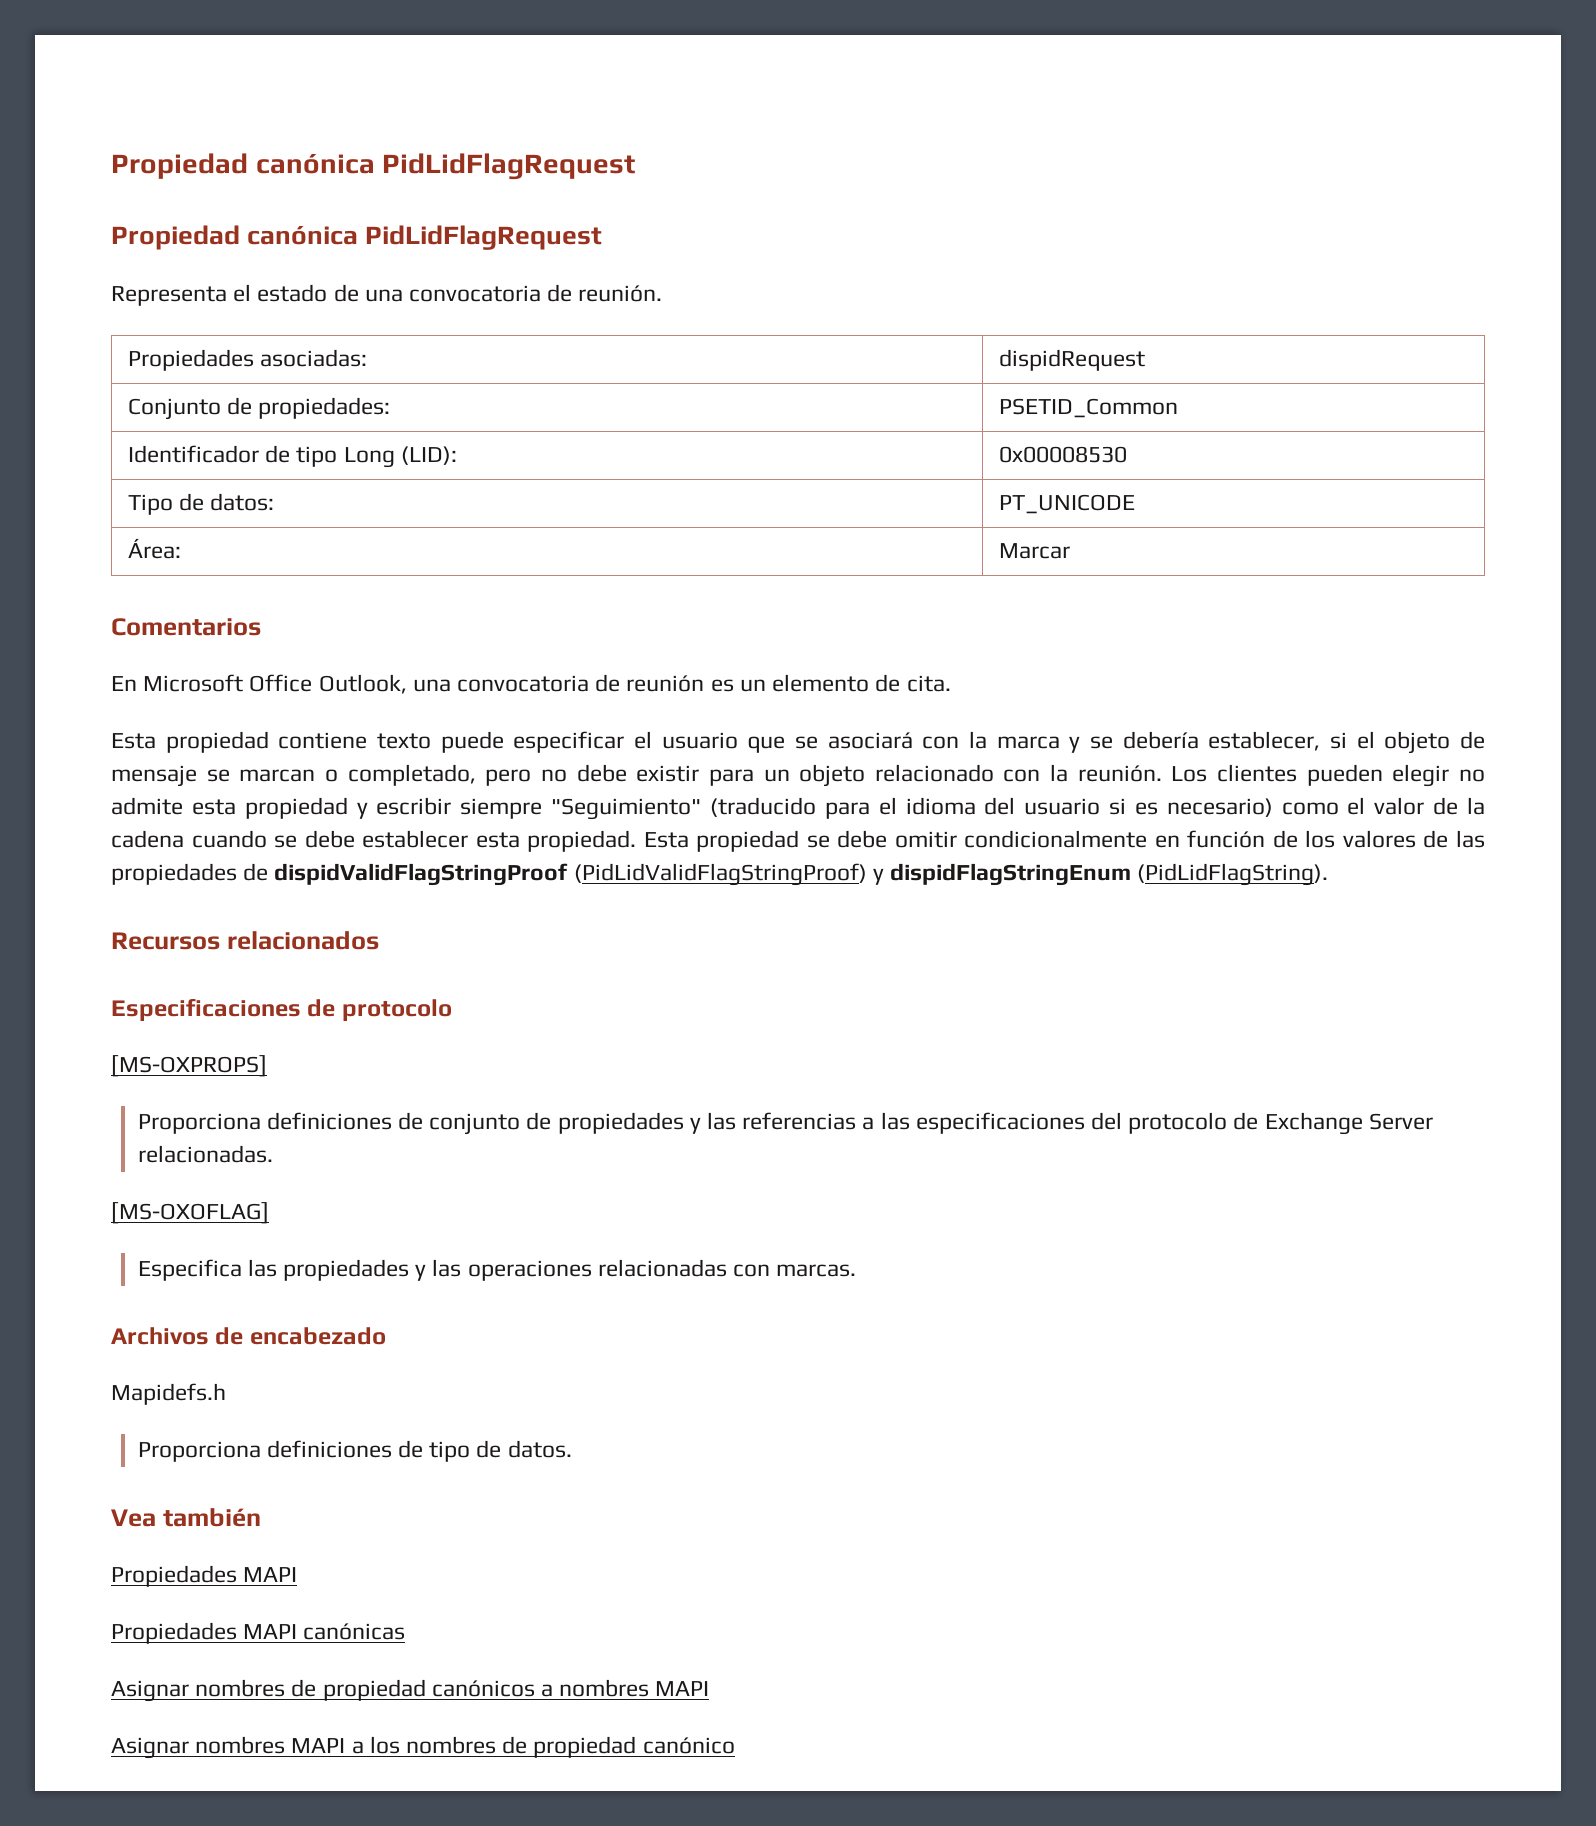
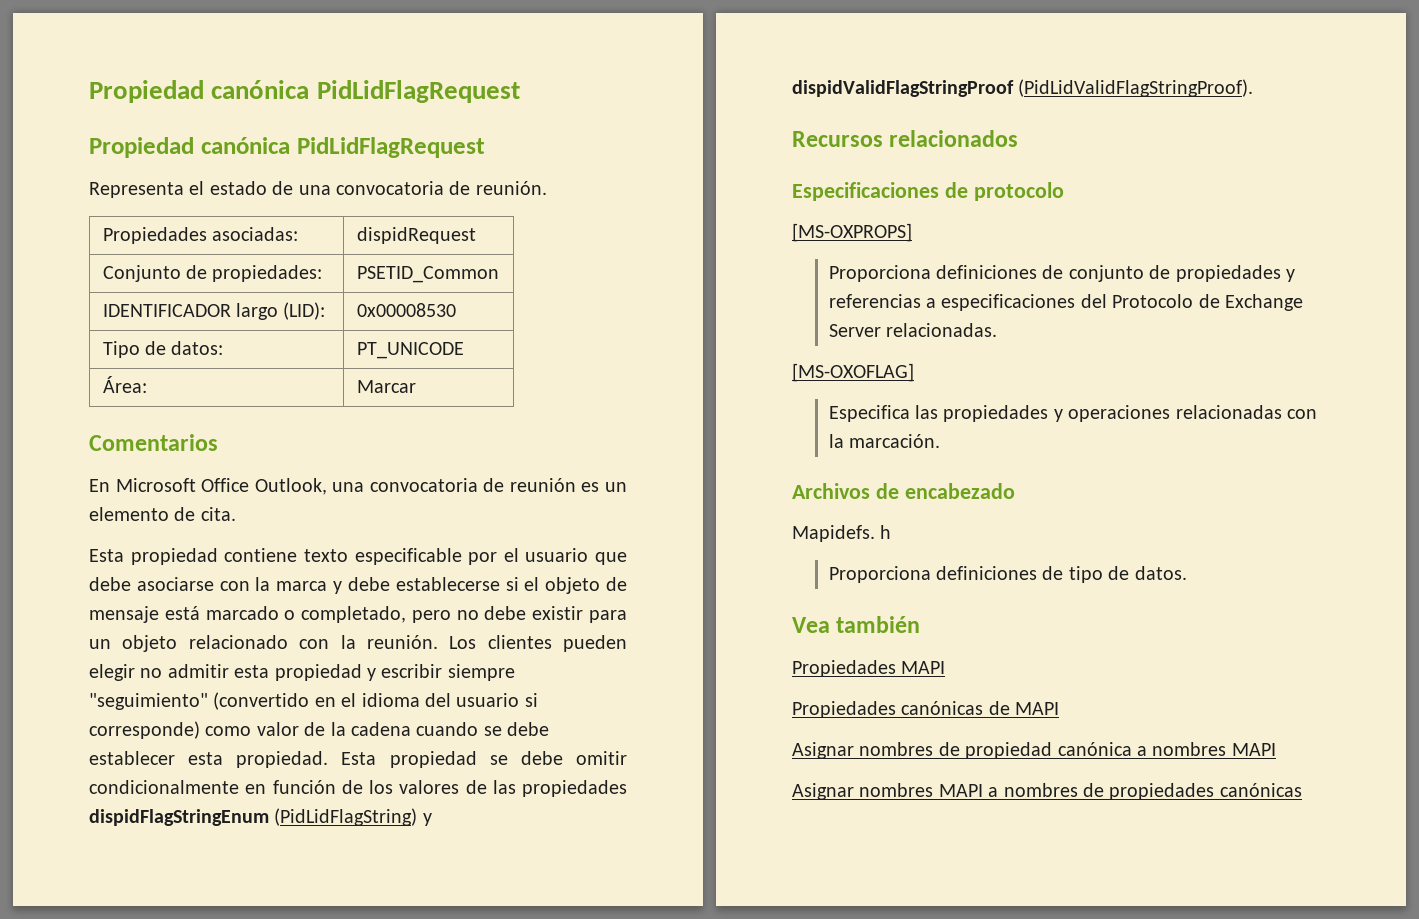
- Identificador de tipo Long (LID): | 0x00008530
+ IDENTIFICADOR largo (LID): | 0x00008530
- Esta propiedad contiene texto puede especificar el usuario que se asociará con la marca y se debería establecer, si el objeto de mensaje se marcan o completado, pero no debe existir para un objeto relacionado con la reunión.
+ Esta propiedad contiene texto especificable por el usuario que debe asociarse con la marca y debe establecerse si el objeto de mensaje está marcado o completado, pero no debe existir para un objeto relacionado con la reunión.
- Los clientes pueden elegir no admite esta propiedad y escribir siempre "Seguimiento" (traducido para el idioma del usuario si es necesario) como el valor de la cadena cuando se debe establecer esta propiedad.
+ Los clientes pueden elegir no admitir esta propiedad y escribir siempre "seguimiento" (convertido en el idioma del usuario si corresponde) como valor de la cadena cuando se debe establecer esta propiedad.
- Esta propiedad se debe omitir condicionalmente en función de los valores de las propiedades de dispidValidFlagStringProof (PidLidValidFlagStringProof) y dispidFlagStringEnum (PidLidFlagString).
+ Esta propiedad se debe omitir condicionalmente en función de los valores de las propiedades dispidFlagStringEnum (PidLidFlagString) y dispidValidFlagStringProof (PidLidValidFlagStringProof).
- Proporciona definiciones de conjunto de propiedades y las referencias a las especificaciones del protocolo de Exchange Server relacionadas.
+ Proporciona definiciones de conjunto de propiedades y referencias a especificaciones del Protocolo de Exchange Server relacionadas.
- Especifica las propiedades y las operaciones relacionadas con marcas.
+ Especifica las propiedades y operaciones relacionadas con la marcación.
- Mapidefs.h
+ Mapidefs. h
- Propiedades MAPI canónicas
+ Propiedades canónicas de MAPI
- Asignar nombres de propiedad canónicos a nombres MAPI
+ Asignar nombres de propiedad canónica a nombres MAPI
- Asignar nombres MAPI a los nombres de propiedad canónico
+ Asignar nombres MAPI a nombres de propiedades canónicas

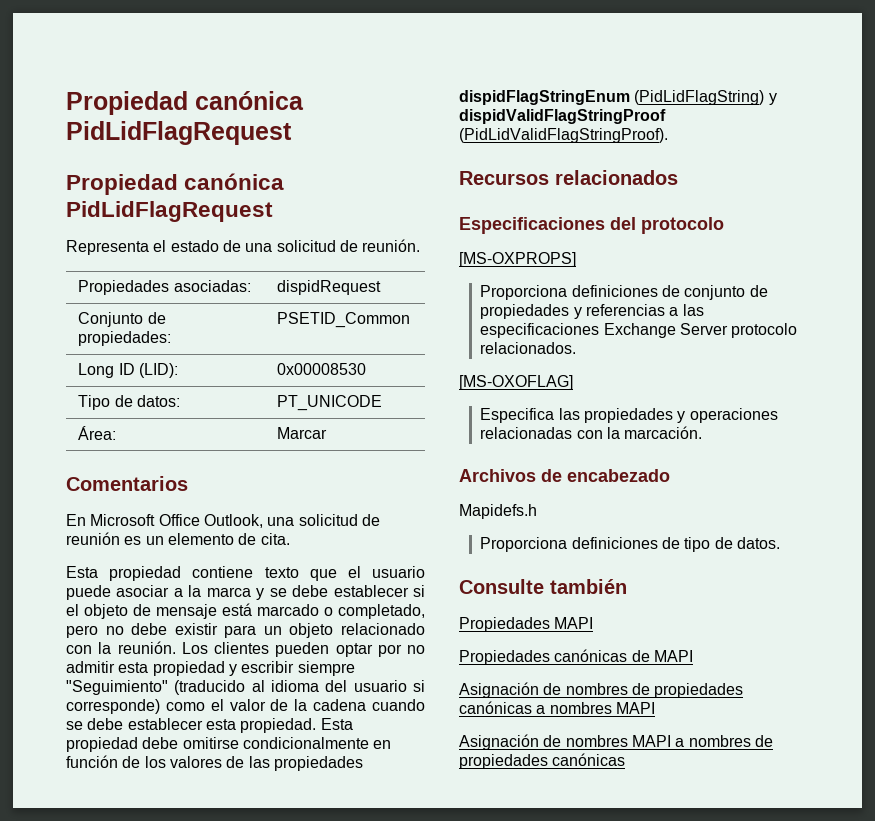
- Representa el estado de una convocatoria de reunión.
+ Representa el estado de una solicitud de reunión.
- IDENTIFICADOR largo (LID): | 0x00008530
+ Long ID (LID): | 0x00008530
- En Microsoft Office Outlook, una convocatoria de reunión es un elemento de cita.
+ En Microsoft Office Outlook, una solicitud de reunión es un elemento de cita.
- Esta propiedad contiene texto especificable por el usuario que debe asociarse con la marca y debe establecerse si el objeto de mensaje está marcado o completado, pero no debe existir para un objeto relacionado con la reunión.
+ Esta propiedad contiene texto que el usuario puede asociar a la marca y se debe establecer si el objeto de mensaje está marcado o completado, pero no debe existir para un objeto relacionado con la reunión.
- Los clientes pueden elegir no admitir esta propiedad y escribir siempre "seguimiento" (convertido en el idioma del usuario si corresponde) como valor de la cadena cuando se debe establecer esta propiedad.
+ Los clientes pueden optar por no admitir esta propiedad y escribir siempre "Seguimiento" (traducido al idioma del usuario si corresponde) como el valor de la cadena cuando se debe establecer esta propiedad.
- Esta propiedad se debe omitir condicionalmente en función de los valores de las propiedades dispidFlagStringEnum (PidLidFlagString) y dispidValidFlagStringProof (PidLidValidFlagStringProof).
+ Esta propiedad debe omitirse condicionalmente en función de los valores de las propiedades dispidFlagStringEnum (PidLidFlagString) y dispidValidFlagStringProof (PidLidValidFlagStringProof).
- Especificaciones de protocolo
+ Especificaciones del protocolo
- Proporciona definiciones de conjunto de propiedades y referencias a especificaciones del Protocolo de Exchange Server relacionadas.
+ Proporciona definiciones de conjunto de propiedades y referencias a las especificaciones Exchange Server protocolo relacionados.
- Mapidefs. h
+ Mapidefs.h
- Vea también
+ Consulte también
- Asignar nombres de propiedad canónica a nombres MAPI
+ Asignación de nombres de propiedades canónicas a nombres MAPI
- Asignar nombres MAPI a nombres de propiedades canónicas
+ Asignación de nombres MAPI a nombres de propiedades canónicas

